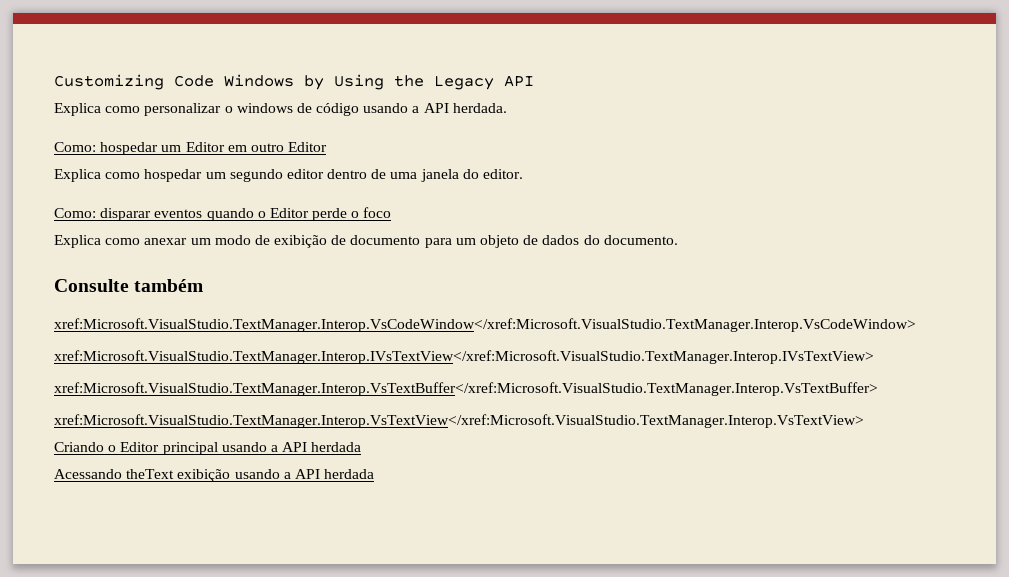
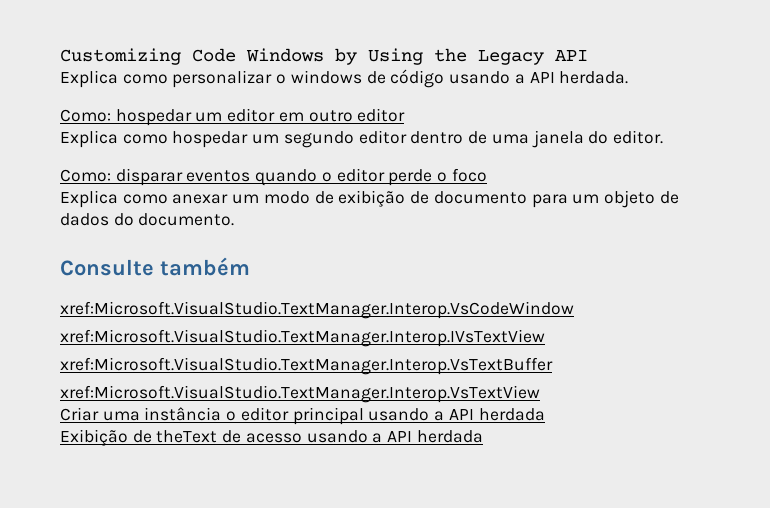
- Como: hospedar um Editor em outro Editor
+ Como: hospedar um editor em outro editor
- Como: disparar eventos quando o Editor perde o foco
+ Como: disparar eventos quando o editor perde o foco
- xref:Microsoft.VisualStudio.TextManager.Interop.VsCodeWindow</xref:Microsoft.VisualStudio.TextManager.Interop.VsCodeWindow>
- xref:Microsoft.VisualStudio.TextManager.Interop.IVsTextView</xref:Microsoft.VisualStudio.TextManager.Interop.IVsTextView>
- xref:Microsoft.VisualStudio.TextManager.Interop.VsTextBuffer</xref:Microsoft.VisualStudio.TextManager.Interop.VsTextBuffer>
- xref:Microsoft.VisualStudio.TextManager.Interop.VsTextView</xref:Microsoft.VisualStudio.TextManager.Interop.VsTextView>
- Criando o Editor principal usando a API herdada
+ xref:Microsoft.VisualStudio.TextManager.Interop.VsCodeWindow
+ xref:Microsoft.VisualStudio.TextManager.Interop.IVsTextView
+ xref:Microsoft.VisualStudio.TextManager.Interop.VsTextBuffer
+ xref:Microsoft.VisualStudio.TextManager.Interop.VsTextView
+ Criar uma instância o editor principal usando a API herdada
- Acessando theText exibição usando a API herdada
+ Exibição de theText de acesso usando a API herdada

